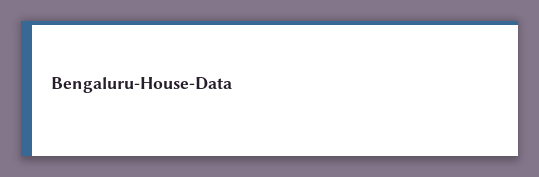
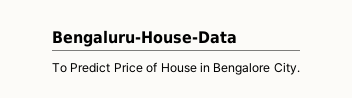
+ To Predict Price of House in Bengalore City.

